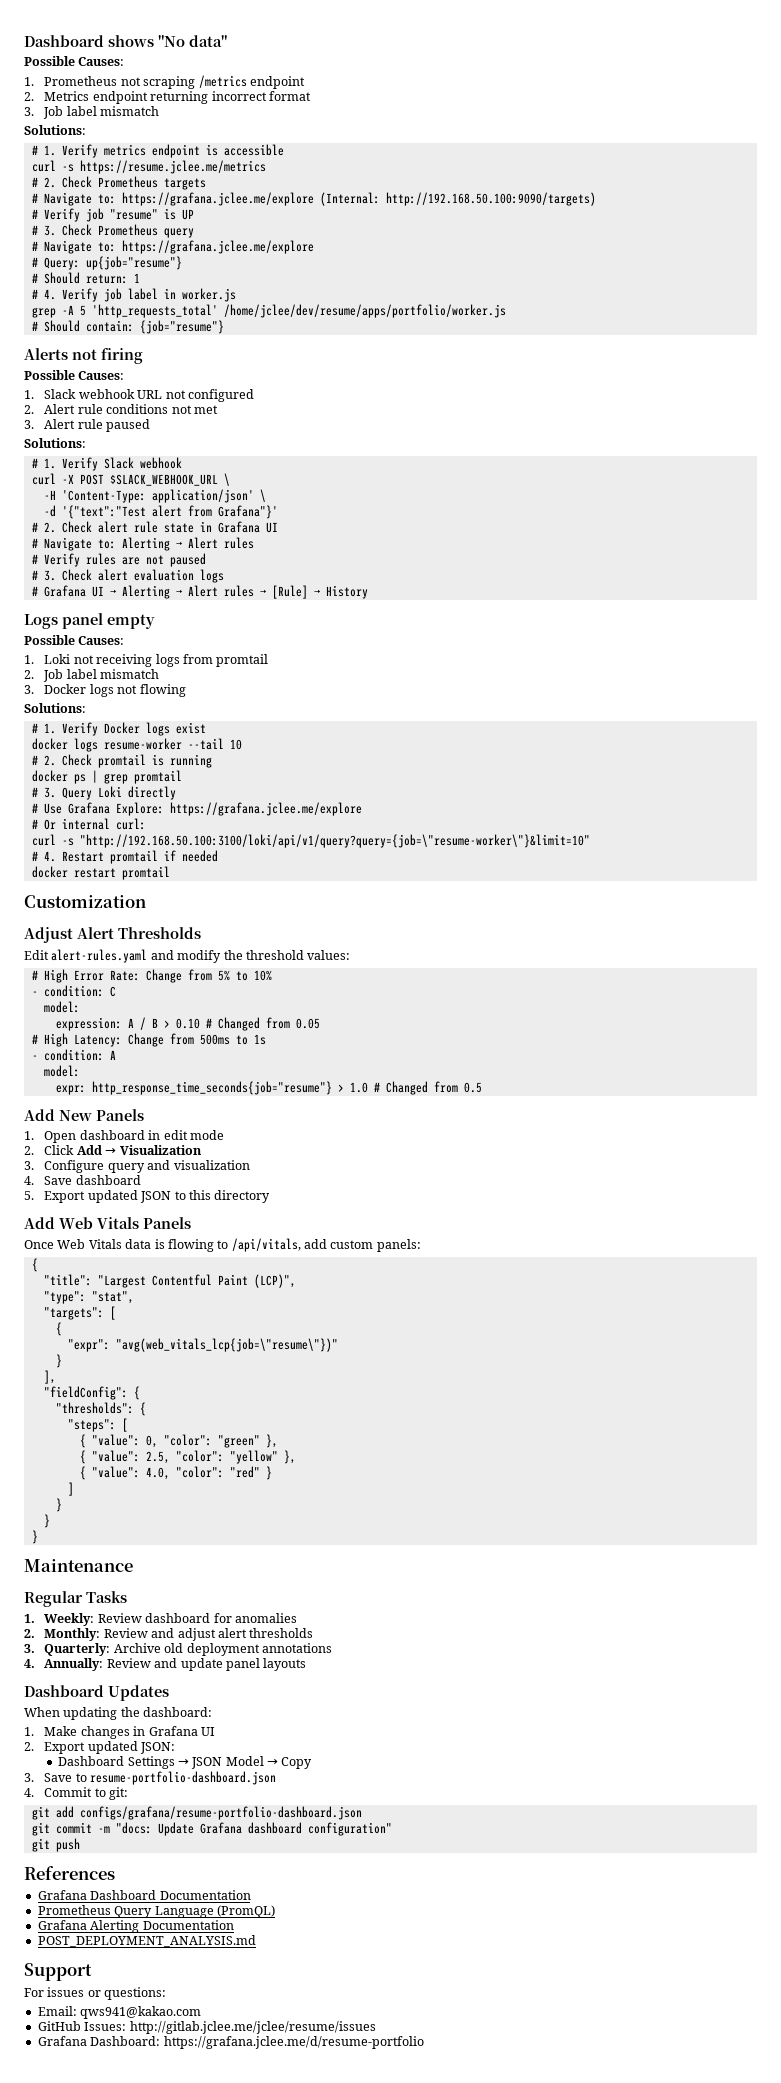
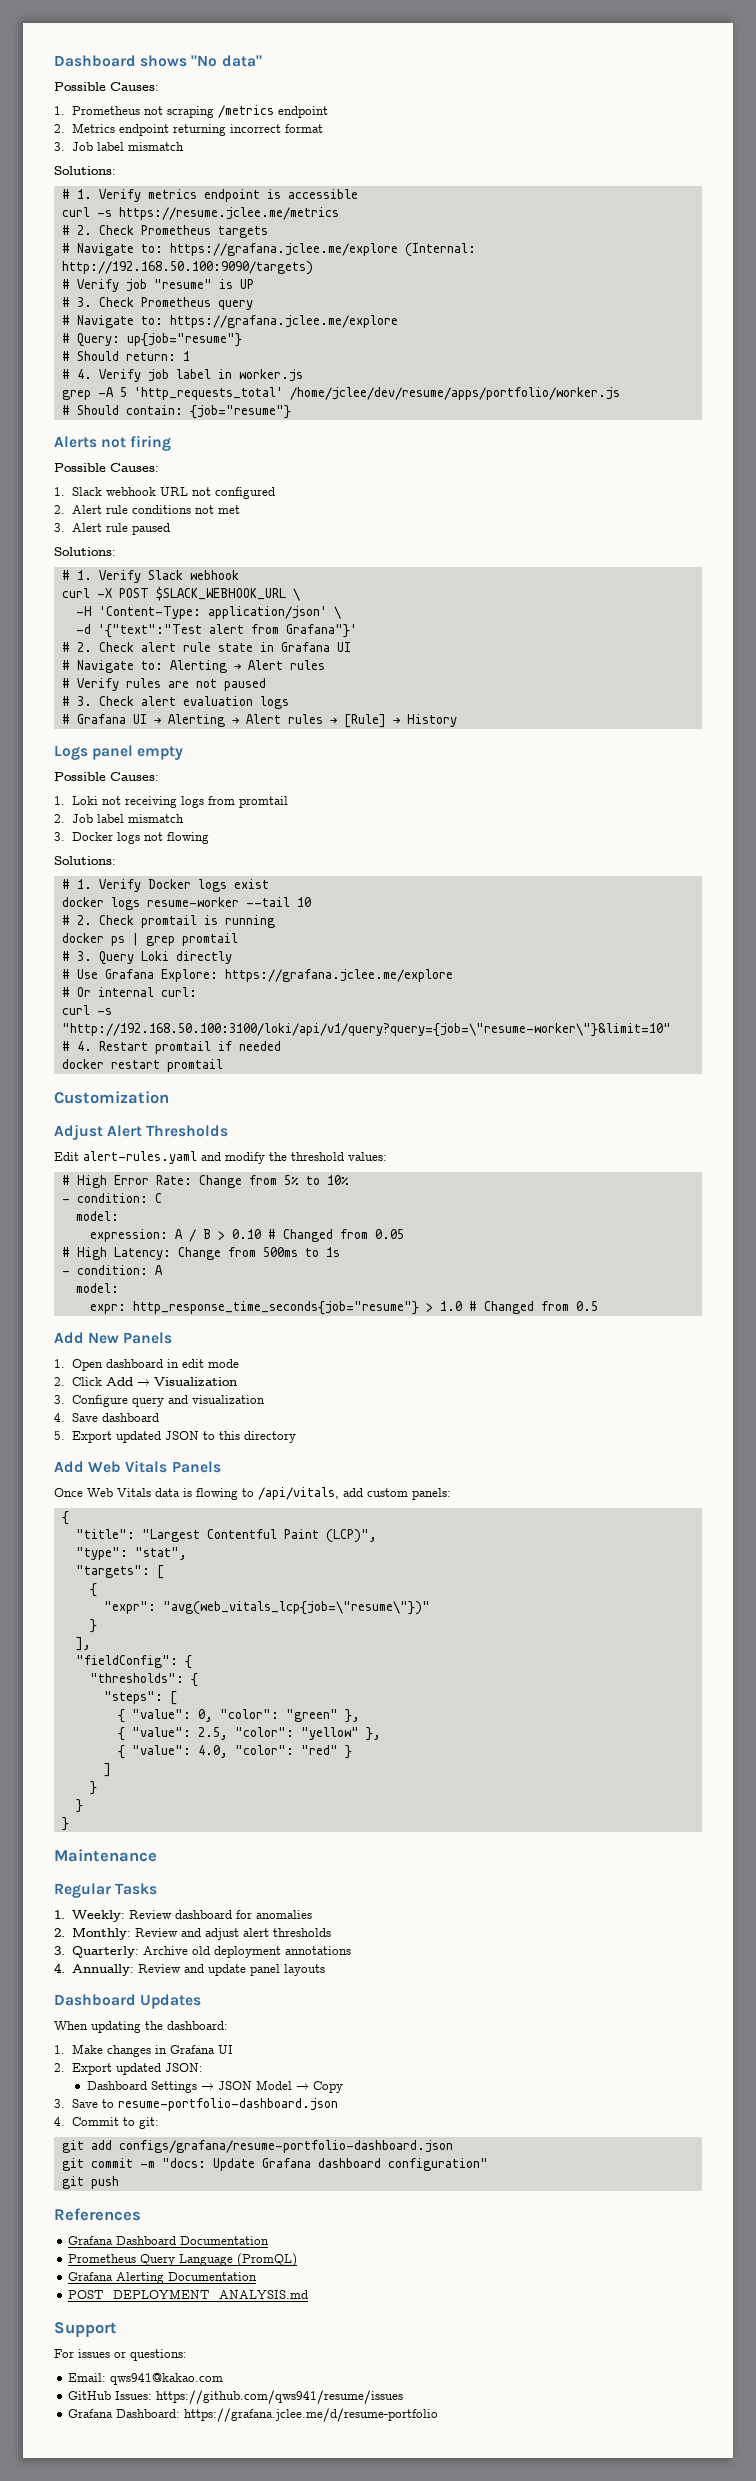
- GitHub Issues: http://gitlab.jclee.me/jclee/resume/issues
+ GitHub Issues: https://github.com/qws941/resume/issues

